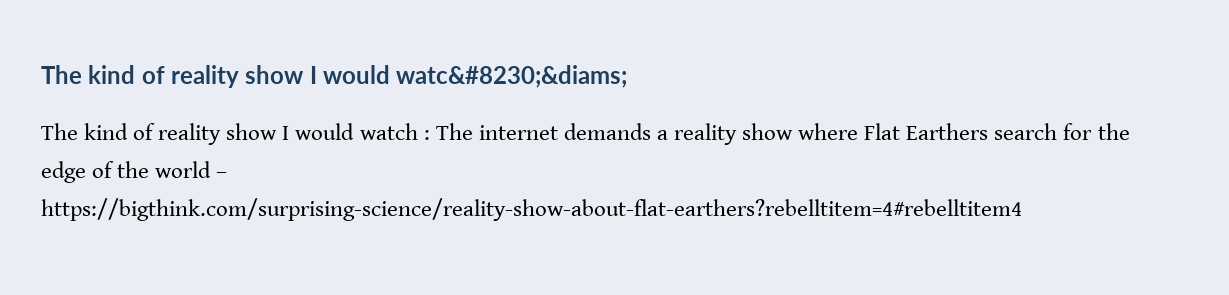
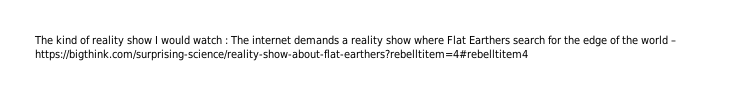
- The kind of reality show I would watc&#8230;&diams;

